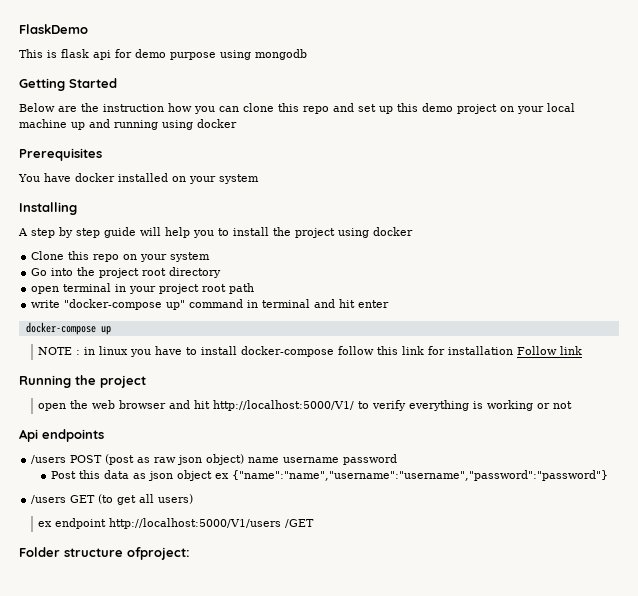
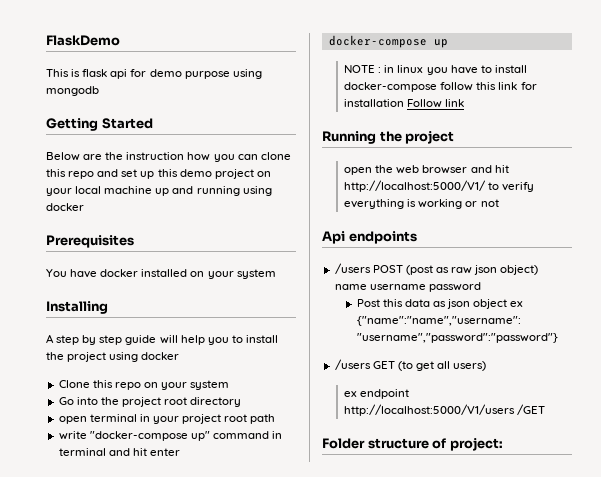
- Folder structure ofproject:
+ Folder structure of project:

